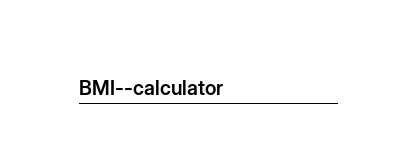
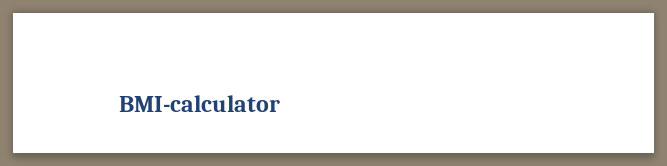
- BMI--calculator
+ BMI-calculator

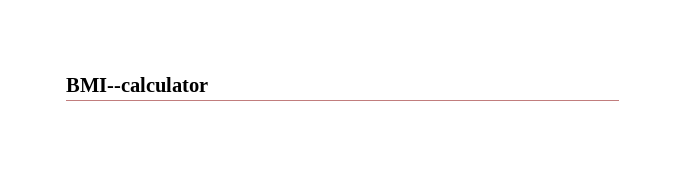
- BMI-calculator
+ BMI--calculator

